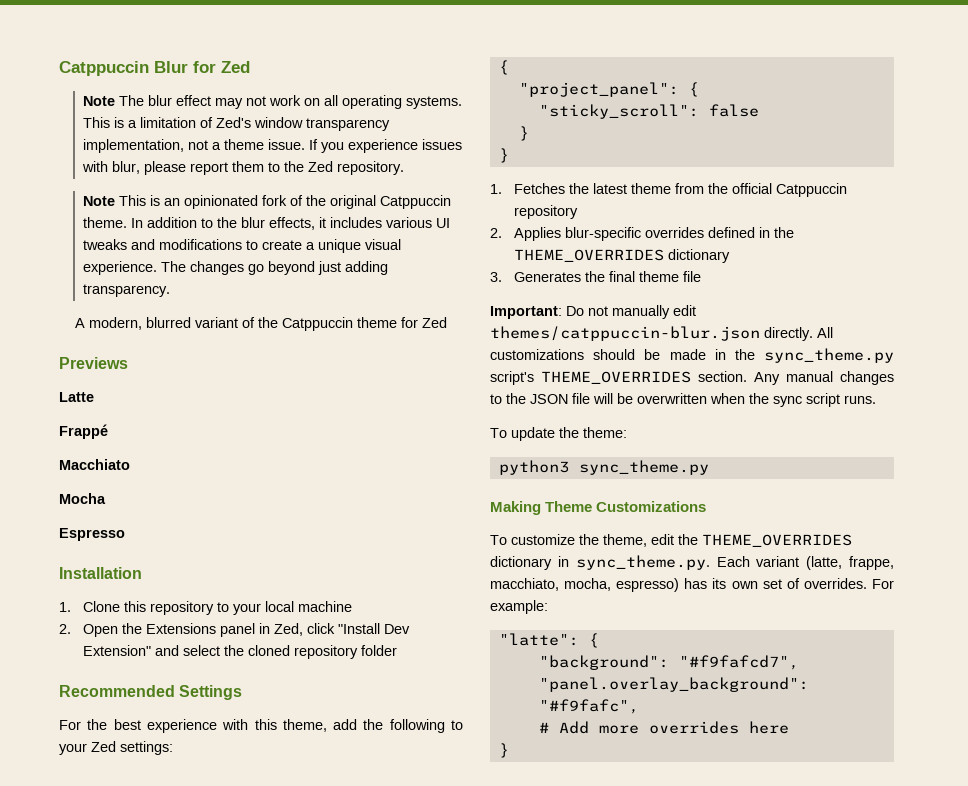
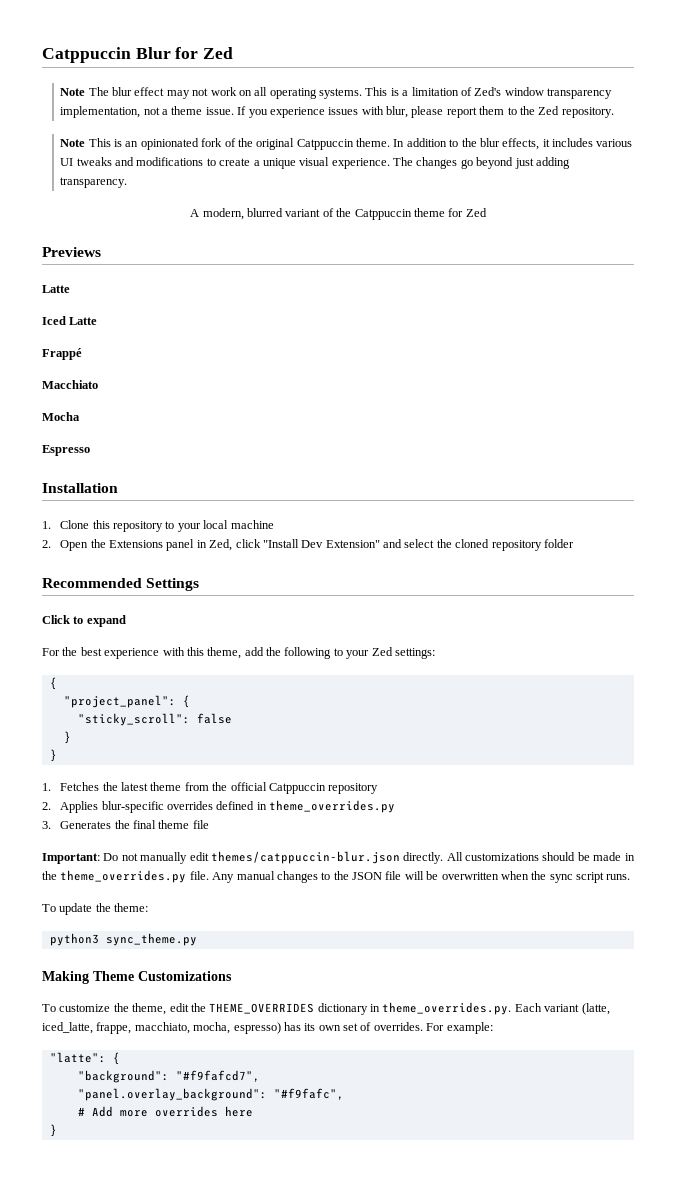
+ Iced Latte
+ Click to expand
- 2. Applies blur-specific overrides defined in the THEME_OVERRIDES dictionary
+ 2. Applies blur-specific overrides defined in theme_overrides.py
- All customizations should be made in the sync_theme.py script's THEME_OVERRIDES section.
+ All customizations should be made in the theme_overrides.py file.
- To customize the theme, edit the THEME_OVERRIDES dictionary in sync_theme.py. Each variant (latte, frappe, macchiato, mocha, espresso) has its own set of overrides.
+ To customize the theme, edit the THEME_OVERRIDES dictionary in theme_overrides.py. Each variant (latte, iced_latte, frappe, macchiato, mocha, espresso) has its own set of overrides.

